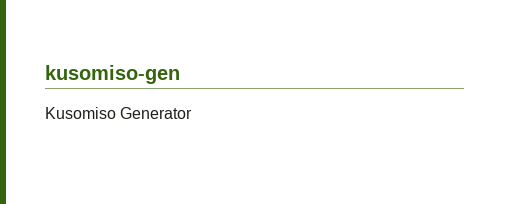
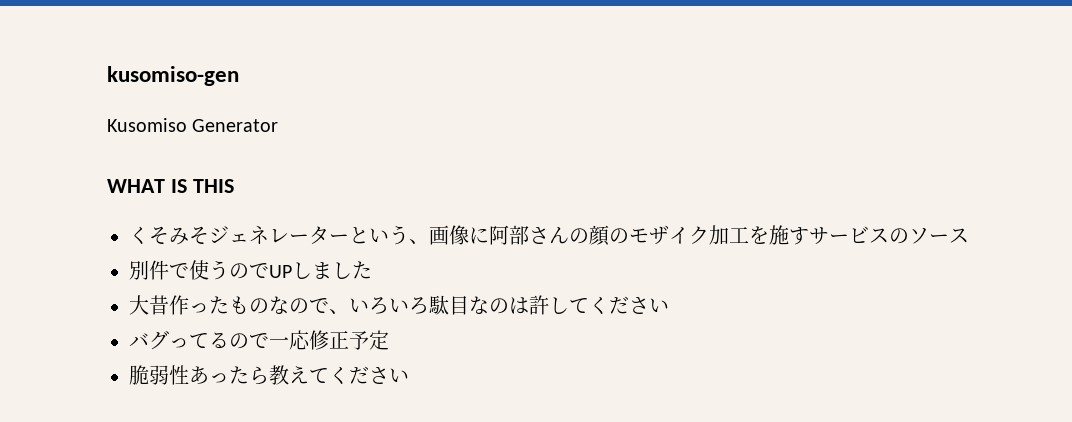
+ WHAT IS THIS
+ くそみそジェネレーターという、画像に阿部さんの顔のモザイク加工を施すサービスのソース
+ 別件で使うのでUPしました
+ 大昔作ったものなので、いろいろ駄目なのは許してください
+ バグってるので一応修正予定
+ 脆弱性あったら教えてください

